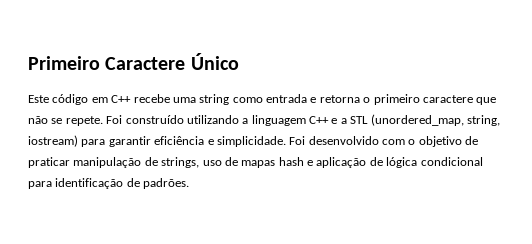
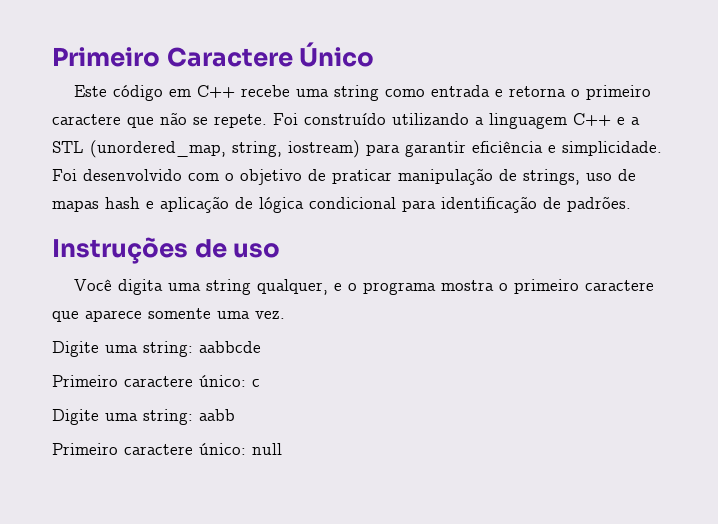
+ Instruções de uso
+ Você digita uma string qualquer, e o programa mostra o primeiro caractere que aparece somente uma vez.
+ Digite uma string: aabbcde
+ Primeiro caractere único: c
+ Digite uma string: aabb
+ Primeiro caractere único: null

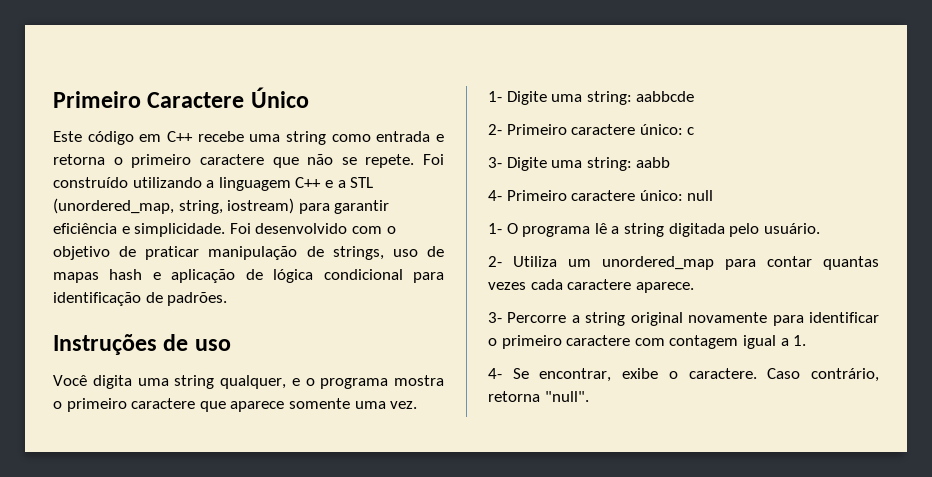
- Digite uma string: aabbcde
+ 1- Digite uma string: aabbcde
- Primeiro caractere único: c
+ 2- Primeiro caractere único: c
- Digite uma string: aabb
+ 3- Digite uma string: aabb
- Primeiro caractere único: null
+ 4- Primeiro caractere único: null
+ 1- O programa lê a string digitada pelo usuário.
+ 2- Utiliza um unordered_map para contar quantas vezes cada caractere aparece.
+ 3- Percorre a string original novamente para identificar o primeiro caractere com contagem igual a 1.
+ 4- Se encontrar, exibe o caractere. Caso contrário, retorna "null".

